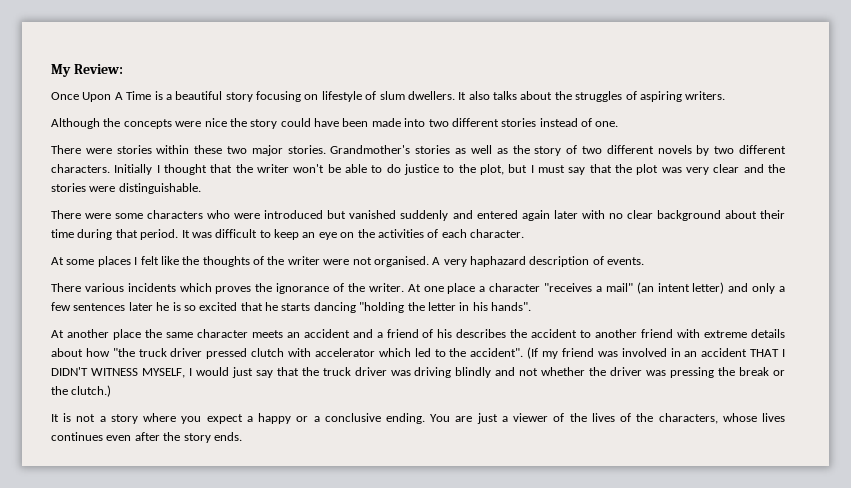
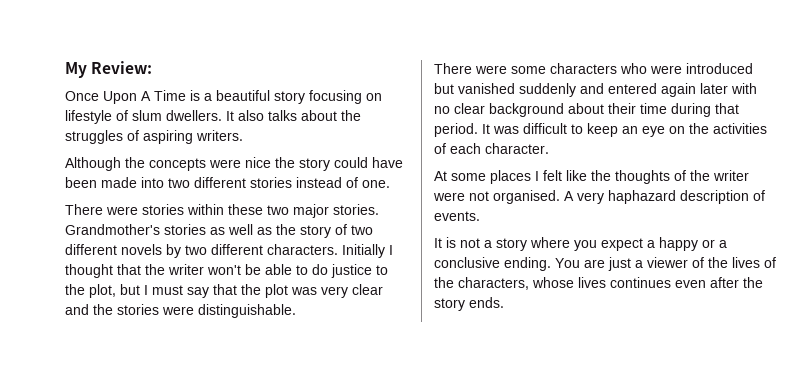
- There various incidents which proves the ignorance of the writer. At one place a character "receives a mail" (an intent letter) and only a few sentences later he is so excited that he starts dancing "holding the letter in his hands".
- At another place the same character meets an accident and a friend of his describes the accident to another friend with extreme details about how "the truck driver pressed clutch with accelerator which led to the accident". (If my friend was involved in an accident THAT I DIDN'T WITNESS MYSELF, I would just say that the truck driver was driving blindly and not whether the driver was pressing the break or the clutch.)

